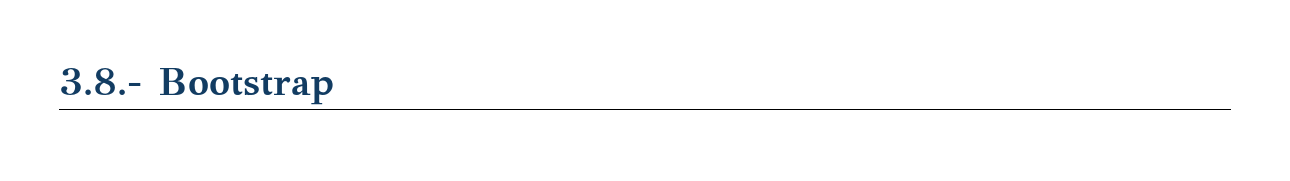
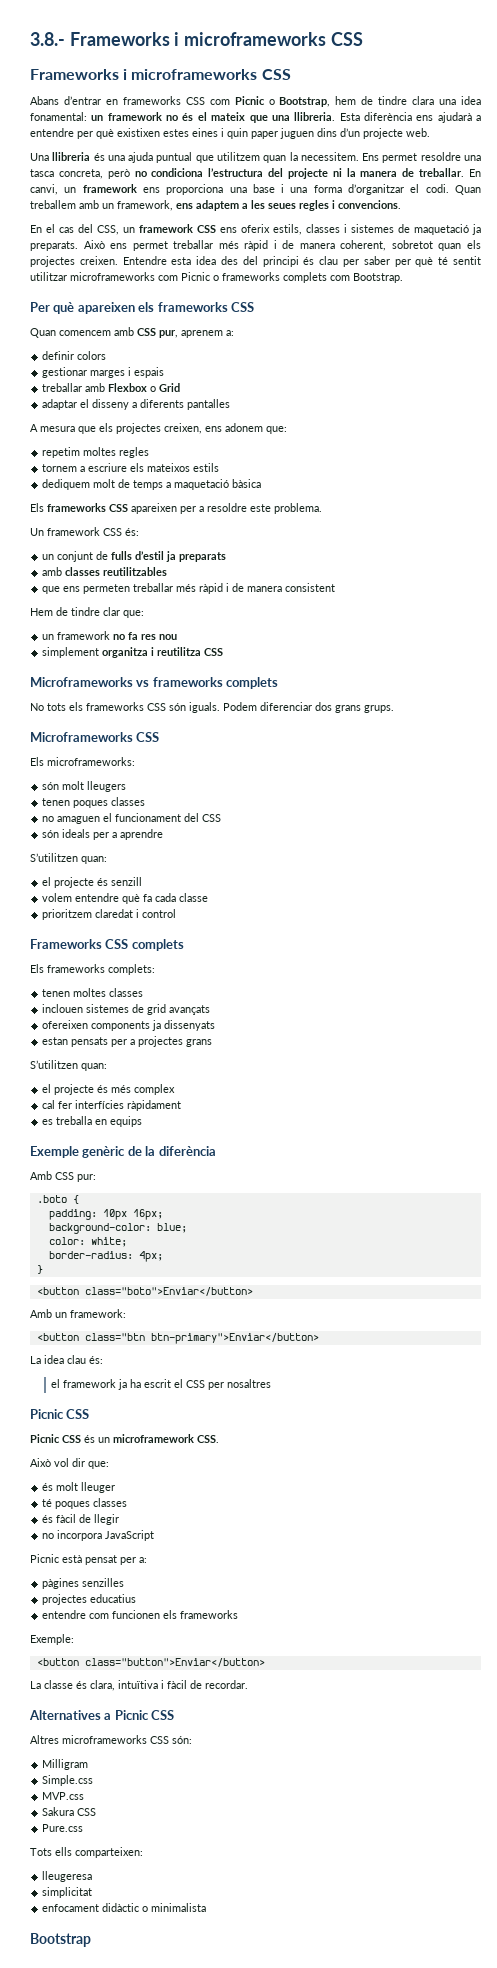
- 3.8.- Bootstrap
+ 3.8.- Frameworks i microframeworks CSS
+ Frameworks i microframeworks CSS
+ Abans d’entrar en frameworks CSS com Picnic o Bootstrap, hem de tindre clara una idea fonamental: un framework no és el mateix que una llibreria. Esta diferència ens ajudarà a entendre per què existixen estes eines i quin paper juguen dins d’un projecte web.
+ Una llibreria és una ajuda puntual que utilitzem quan la necessitem. Ens permet resoldre una tasca concreta, però no condiciona l’estructura del projecte ni la manera de treballar. En canvi, un framework ens proporciona una base i una forma d’organitzar el codi. Quan treballem amb un framework, ens adaptem a les seues regles i convencions.
+ En el cas del CSS, un framework CSS ens oferix estils, classes i sistemes de maquetació ja preparats. Això ens permet treballar més ràpid i de manera coherent, sobretot quan els projectes creixen. Entendre esta idea des del principi és clau per saber per què té sentit utilitzar microframeworks com Picnic o frameworks complets com Bootstrap.
+ Per què apareixen els frameworks CSS
+ Quan comencem amb CSS pur, aprenem a:
+ definir colors
+ gestionar marges i espais
+ treballar amb Flexbox o Grid
+ adaptar el disseny a diferents pantalles
+ A mesura que els projectes creixen, ens adonem que:
+ repetim moltes regles
+ tornem a escriure els mateixos estils
+ dediquem molt de temps a maquetació bàsica
+ Els frameworks CSS apareixen per a resoldre este problema.
+ Un framework CSS és:
+ un conjunt de fulls d’estil ja preparats
+ amb classes reutilitzables
+ que ens permeten treballar més ràpid i de manera consistent
+ Hem de tindre clar que:
+ un framework no fa res nou
+ simplement organitza i reutilitza CSS
+ Microframeworks vs frameworks complets
+ No tots els frameworks CSS són iguals. Podem diferenciar dos grans grups.
+ Microframeworks CSS
+ Els microframeworks:
+ són molt lleugers
+ tenen poques classes
+ no amaguen el funcionament del CSS
+ són ideals per a aprendre
+ S’utilitzen quan:
+ el projecte és senzill
+ volem entendre què fa cada classe
+ prioritzem claredat i control
+ Frameworks CSS complets
+ Els frameworks complets:
+ tenen moltes classes
+ inclouen sistemes de grid avançats
+ ofereixen components ja dissenyats
+ estan pensats per a projectes grans
+ S’utilitzen quan:
+ el projecte és més complex
+ cal fer interfícies ràpidament
+ es treballa en equips
+ Exemple genèric de la diferència
+ Amb CSS pur:
+ .boto {
+ padding: 10px 16px;
+ background-color: blue;
+ color: white;
+ border-radius: 4px;
+ }
+ <button class="boto">Enviar</button>
+ Amb un framework:
+ <button class="btn btn-primary">Enviar</button>
+ La idea clau és:
+ el framework ja ha escrit el CSS per nosaltres
+ Picnic CSS
+ Picnic CSS és un microframework CSS.
+ Això vol dir que:
+ és molt lleuger
+ té poques classes
+ és fàcil de llegir
+ no incorpora JavaScript
+ Picnic està pensat per a:
+ pàgines senzilles
+ projectes educatius
+ entendre com funcionen els frameworks
+ Exemple:
+ <button class="button">Enviar</button>
+ La classe és clara, intuïtiva i fàcil de recordar.
+ Alternatives a Picnic CSS
+ Altres microframeworks CSS són:
+ Milligram
+ Simple.css
+ MVP.css
+ Sakura CSS
+ Pure.css
+ Tots ells comparteixen:
+ lleugeresa
+ simplicitat
+ enfocament didàctic o minimalista
+ Bootstrap

